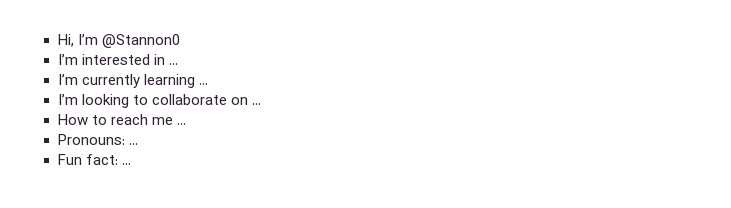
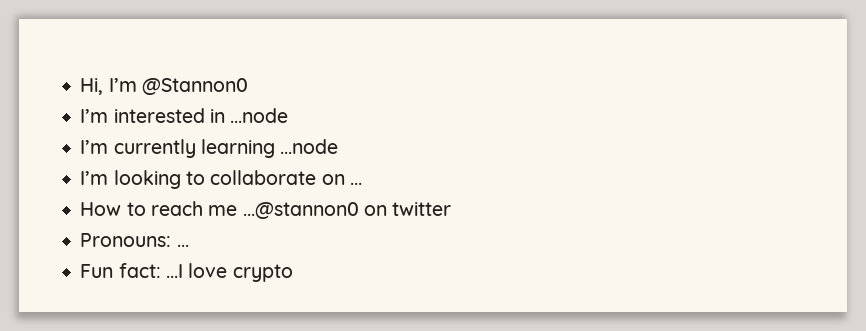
- I’m interested in ...
+ I’m interested in ...node
- I’m currently learning ...
+ I’m currently learning ...node
- How to reach me ...
+ How to reach me ...@stannon0 on twitter
- Fun fact: ...
+ Fun fact: ...I love crypto

